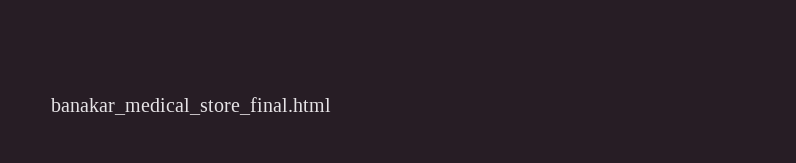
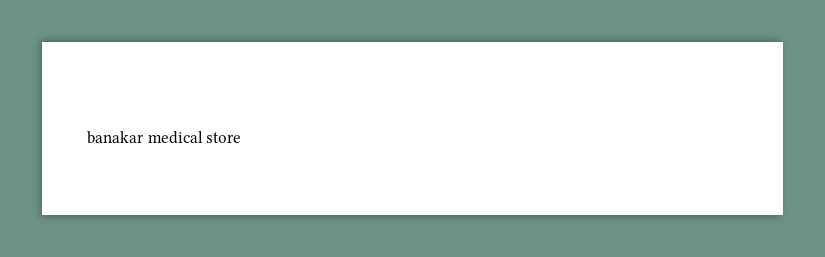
- banakar_medical_store_final.html
+ banakar medical store

